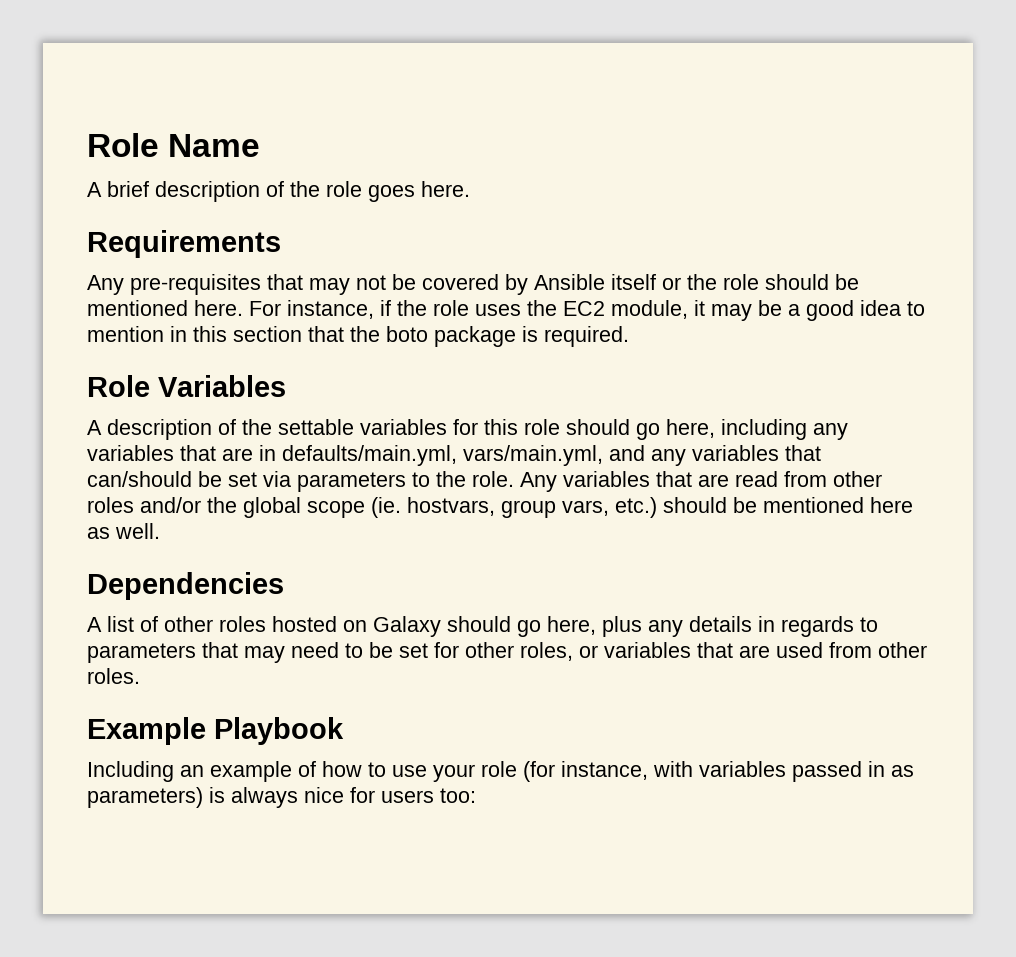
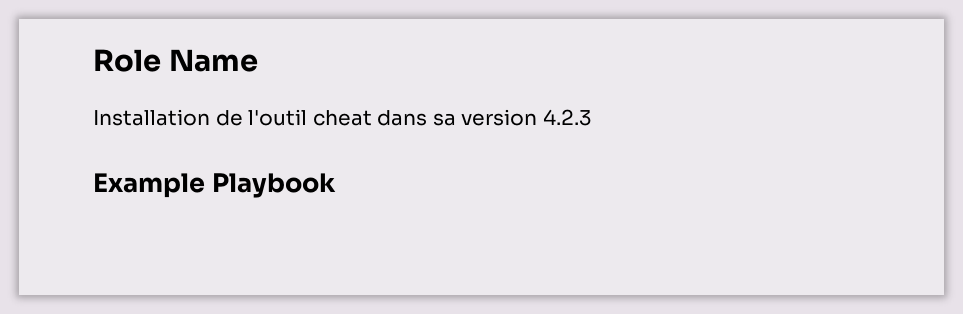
- A brief description of the role goes here.
- Requirements
- Any pre-requisites that may not be covered by Ansible itself or the role should be mentioned here. For instance, if the role uses the EC2 module, it may be a good idea to mention in this section that the boto package is required.
- Role Variables
- A description of the settable variables for this role should go here, including any variables that are in defaults/main.yml, vars/main.yml, and any variables that can/should be set via parameters to the role. Any variables that are read from other roles and/or the global scope (ie. hostvars, group vars, etc.) should be mentioned here as well.
- Dependencies
- A list of other roles hosted on Galaxy should go here, plus any details in regards to parameters that may need to be set for other roles, or variables that are used from other roles.
+ Installation de l'outil cheat dans sa version 4.2.3
  Example Playbook
- Including an example of how to use your role (for instance, with variables passed in as parameters) is always nice for users too:

